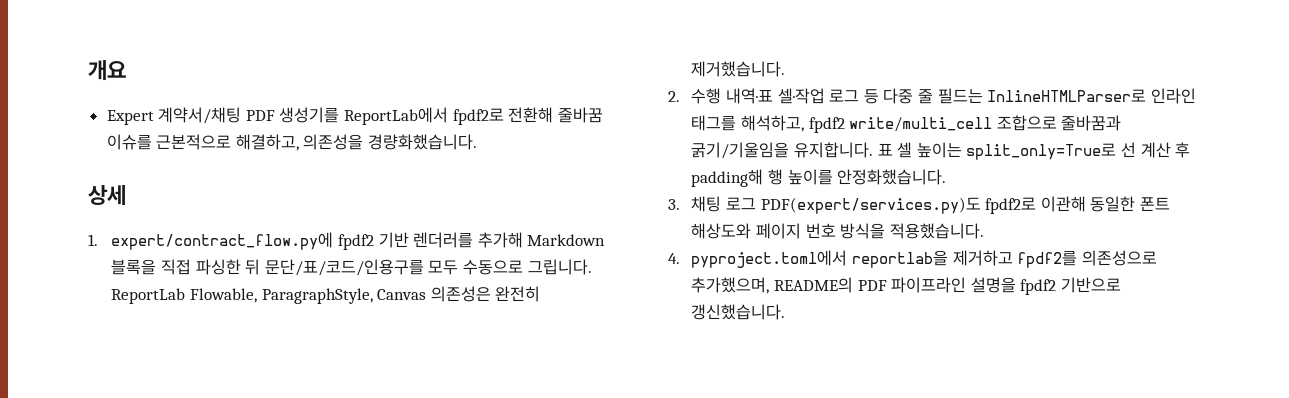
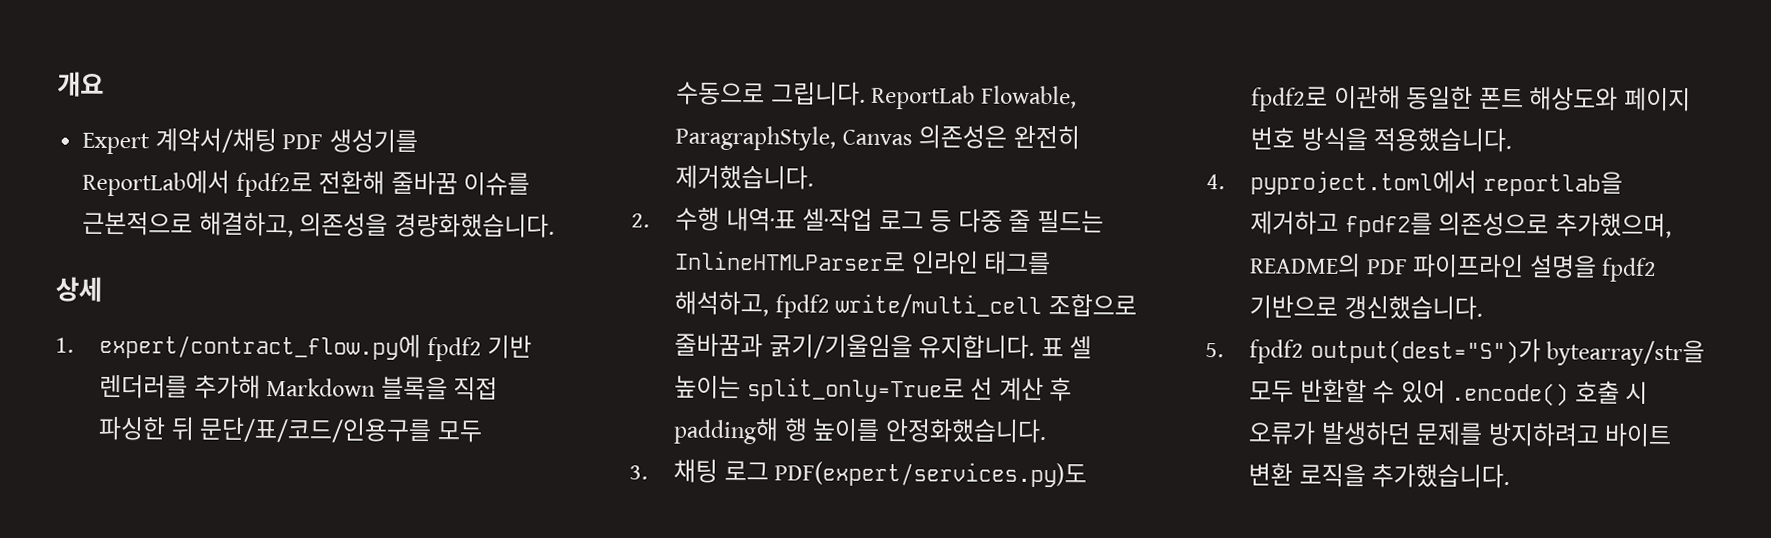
+ 5. fpdf2 output(dest="S")가 bytearray/str을 모두 반환할 수 있어 .encode() 호출 시 오류가 발생하던 문제를 방지하려고 바이트 변환 로직을 추가했습니다.

